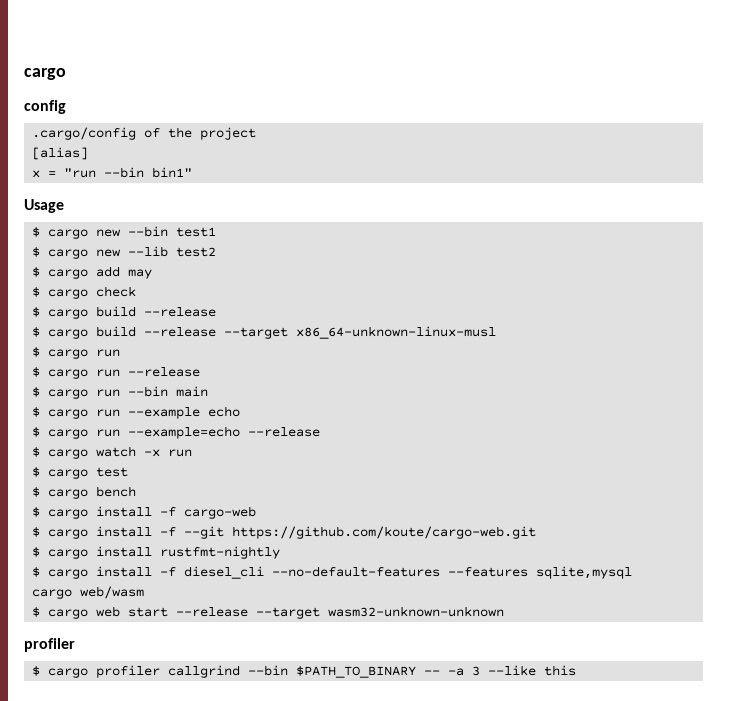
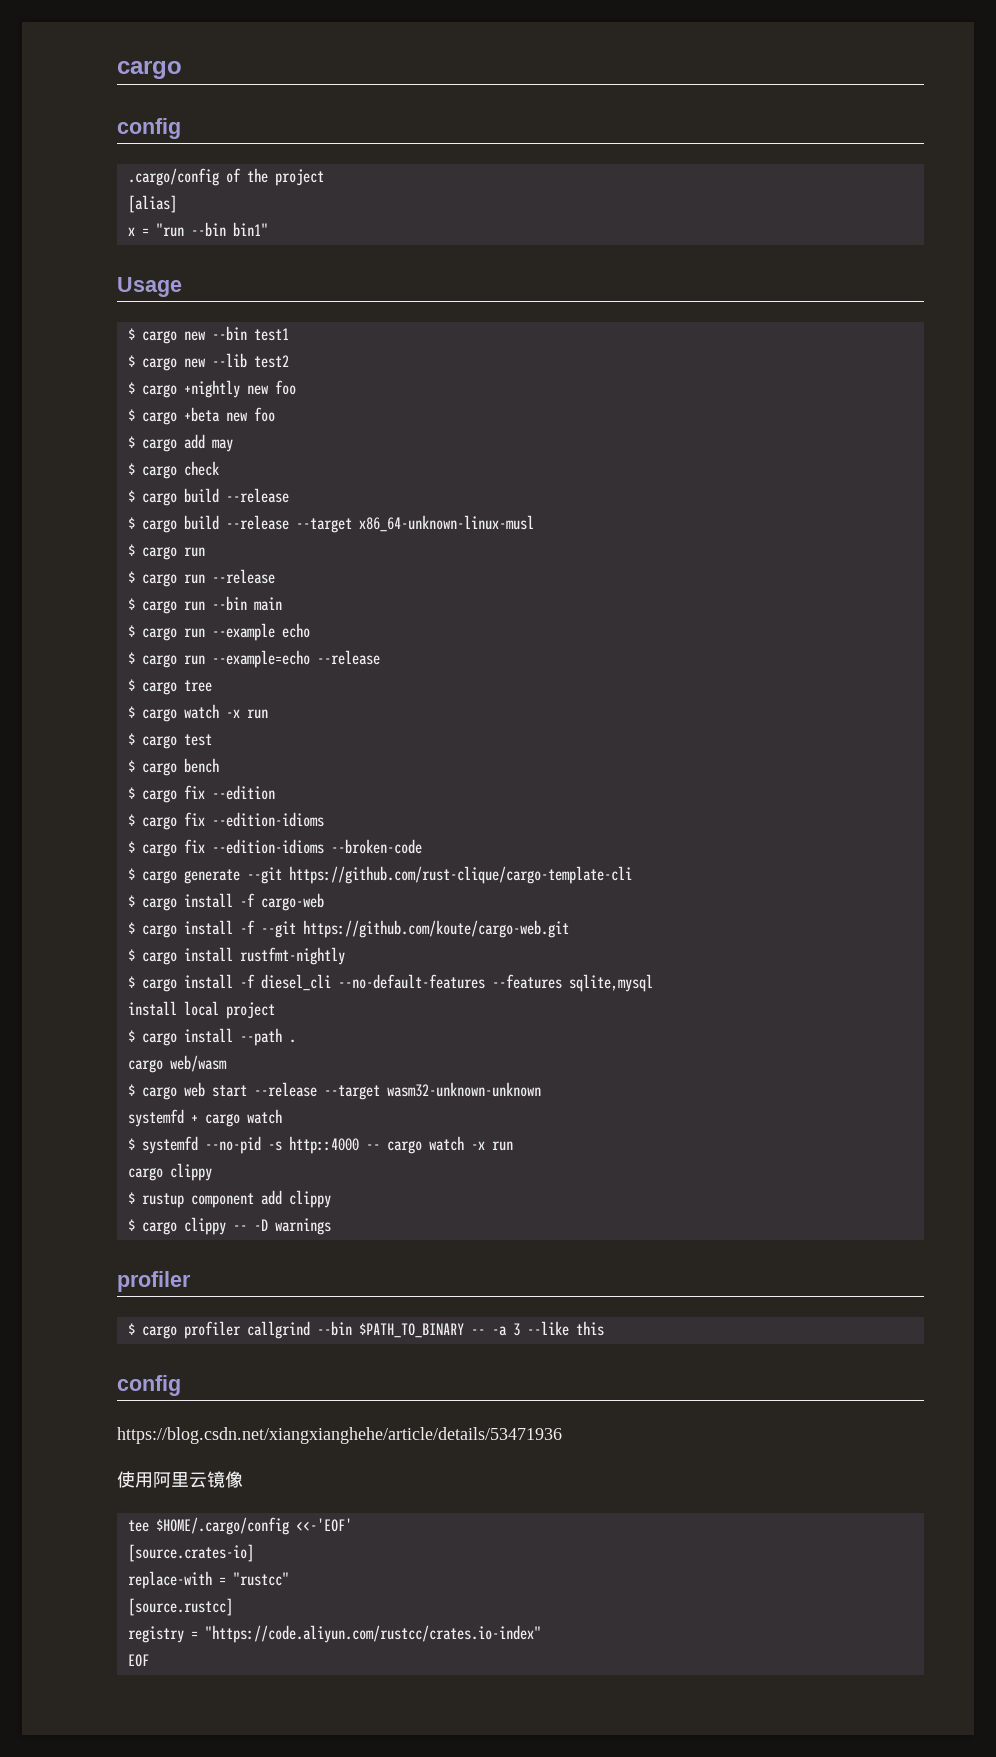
+ $ cargo +nightly new foo
+ $ cargo +beta new foo
+ $ cargo tree
+ $ cargo fix --edition
+ $ cargo fix --edition-idioms
+ $ cargo fix --edition-idioms --broken-code
+ $ cargo generate --git https://github.com/rust-clique/cargo-template-cli
+ install local project
+ $ cargo install --path .
+ systemfd + cargo watch
+ $ systemfd --no-pid -s http::4000 -- cargo watch -x run
+ cargo clippy
+ $ rustup component add clippy
+ $ cargo clippy -- -D warnings
  $ cargo profiler callgrind --bin $PATH_TO_BINARY -- -a 3 --like this
+ config
+ https://blog.csdn.net/xiangxianghehe/article/details/53471936
+ 使用阿里云镜像
+ tee $HOME/.cargo/config <<-'EOF'
+ [source.crates-io]
+ replace-with = "rustcc"
+ [source.rustcc]
+ registry = "https://code.aliyun.com/rustcc/crates.io-index"
+ EOF

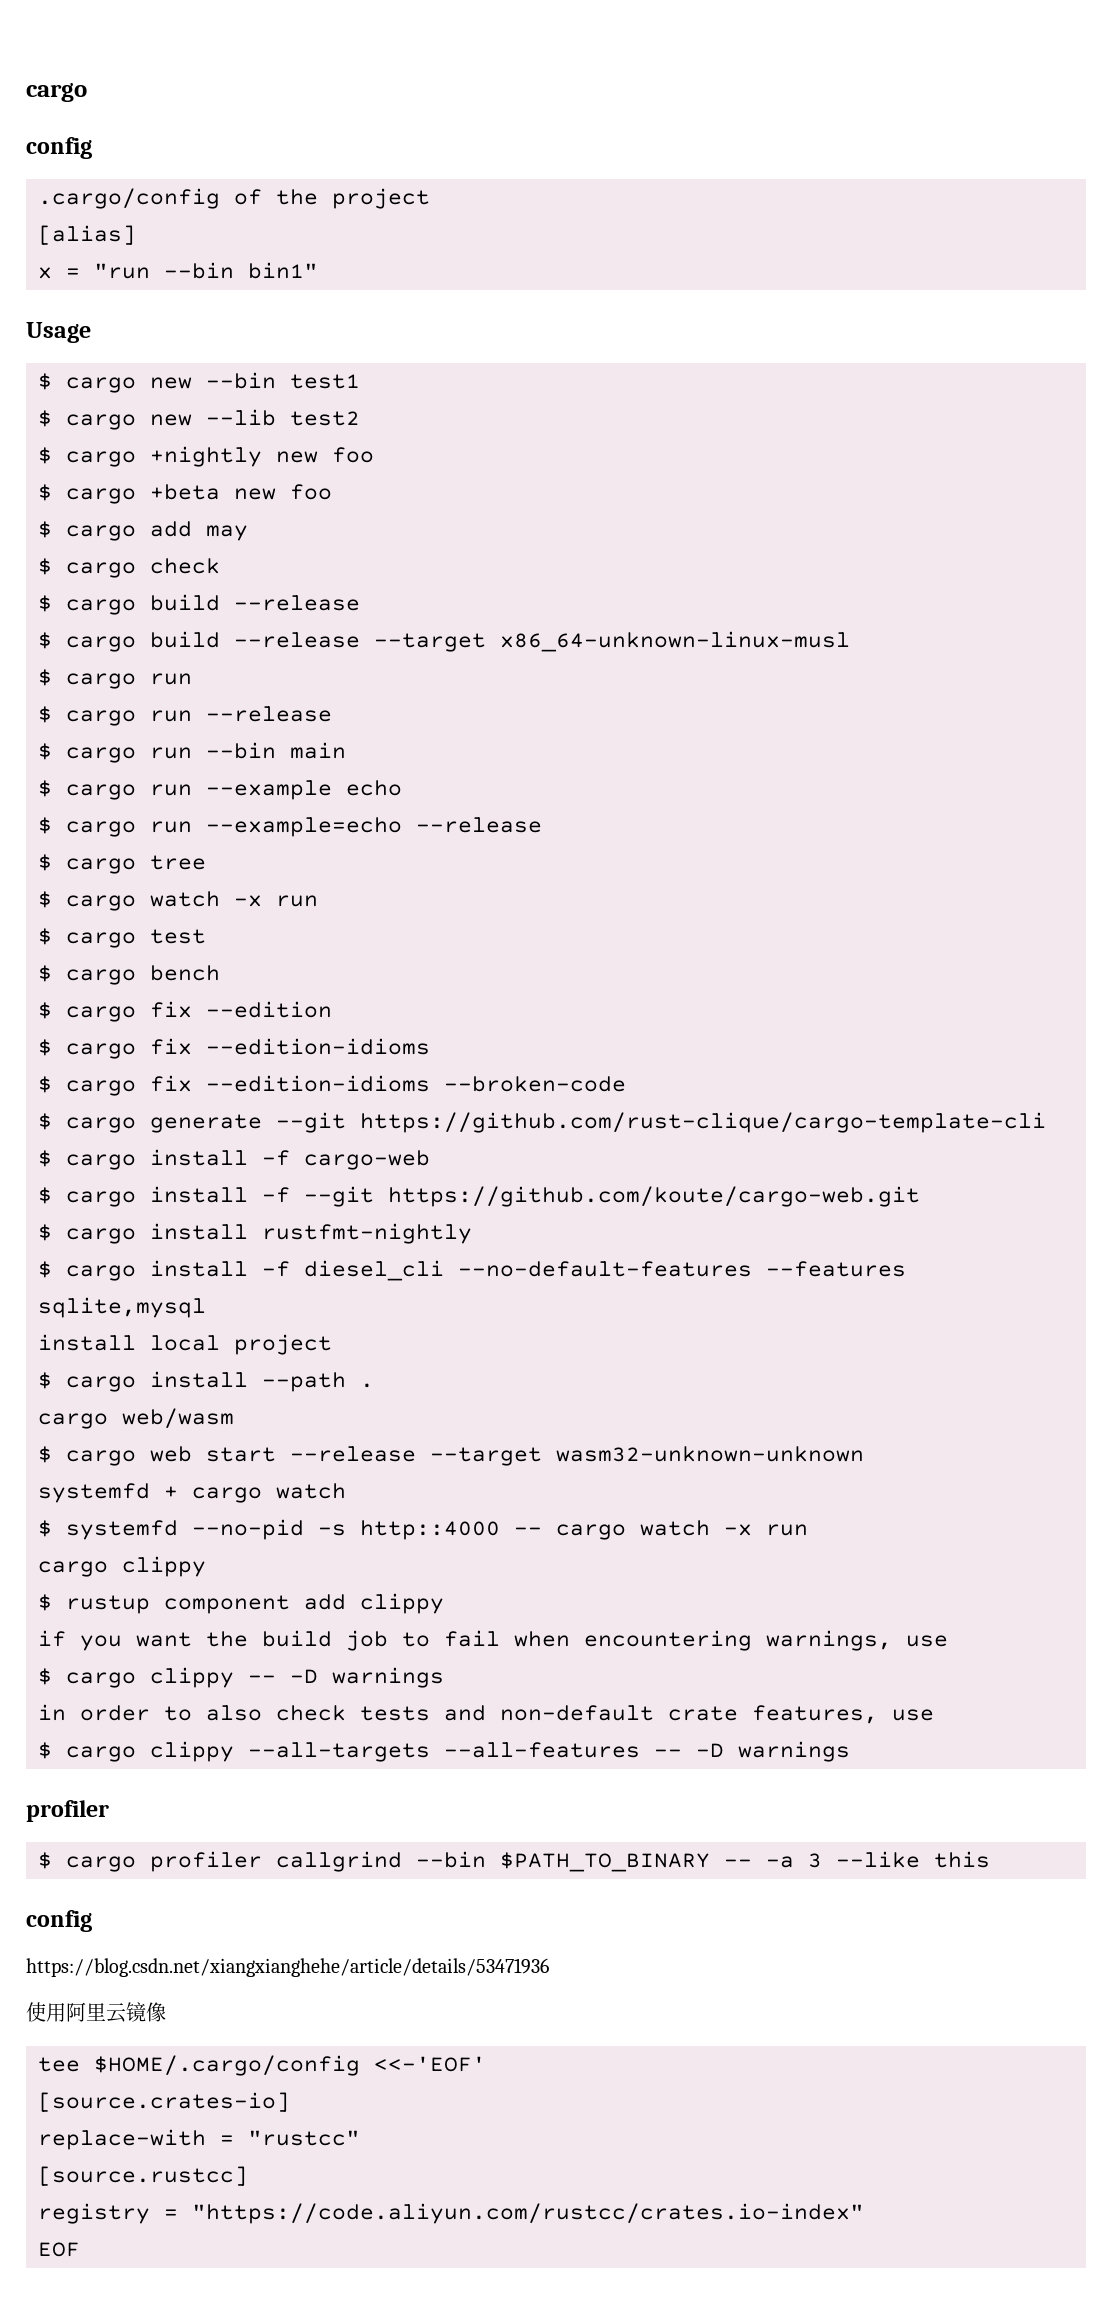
+ if you want the build job to fail when encountering warnings, use
+ in order to also check tests and non-default crate features, use
+ $ cargo clippy --all-targets --all-features -- -D warnings

